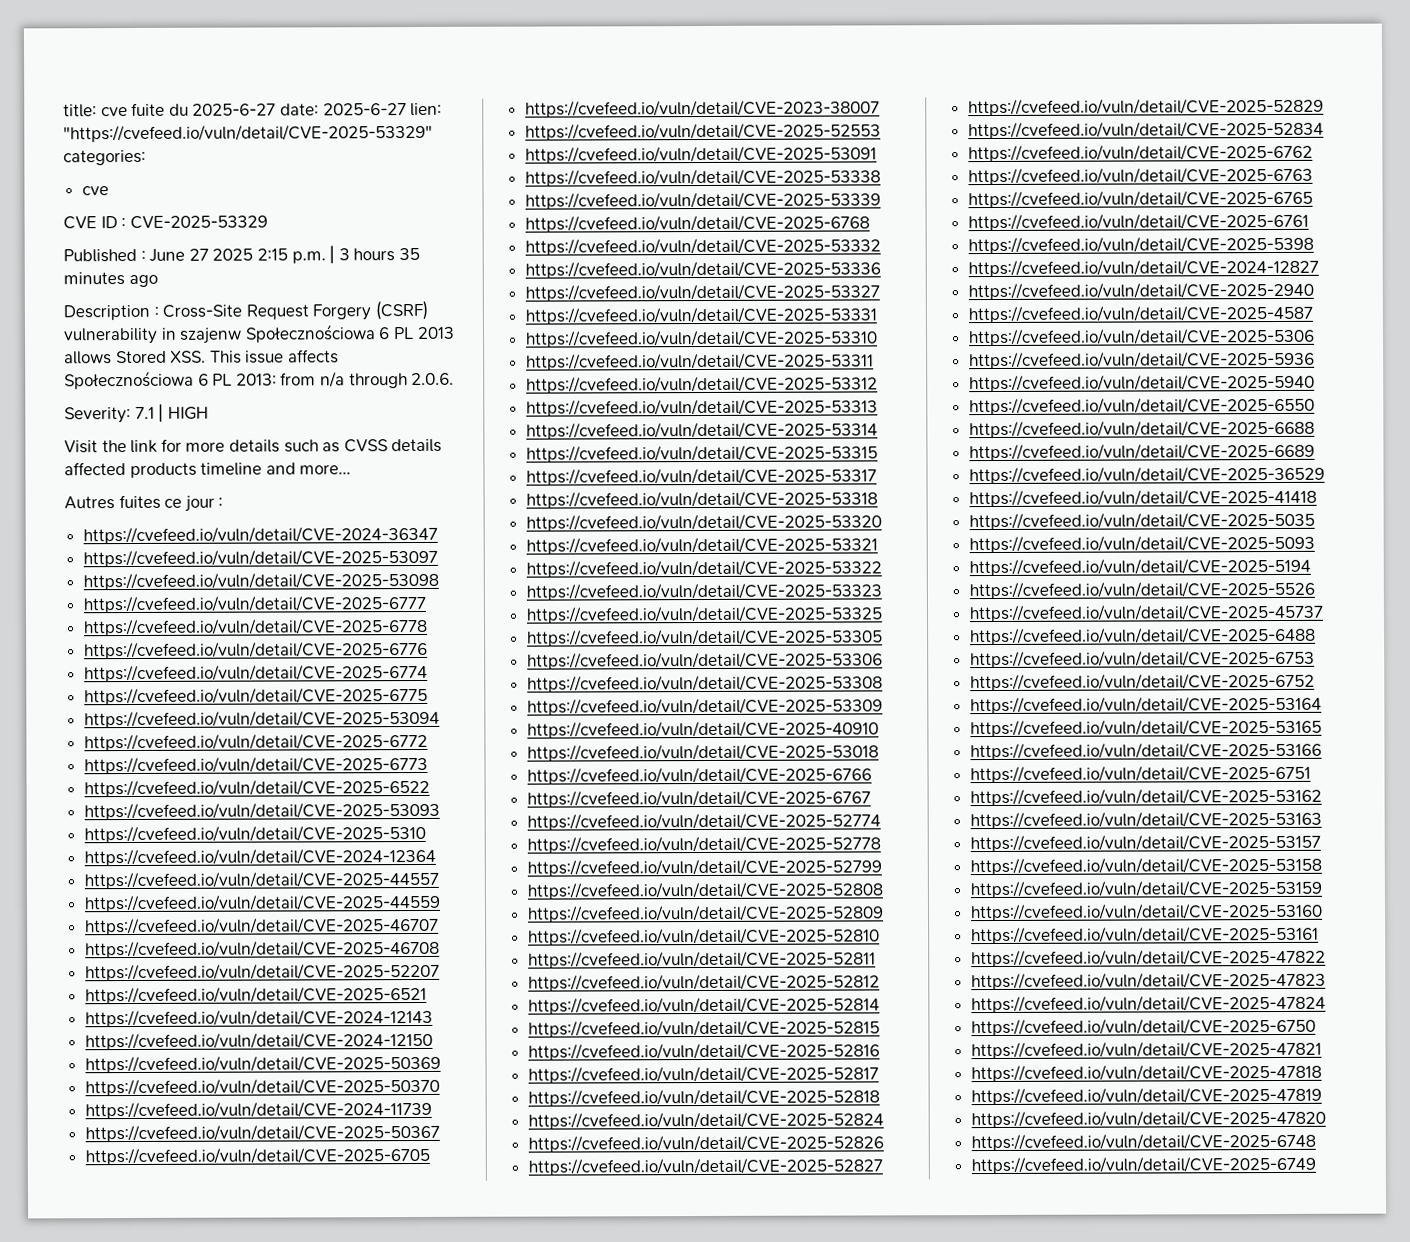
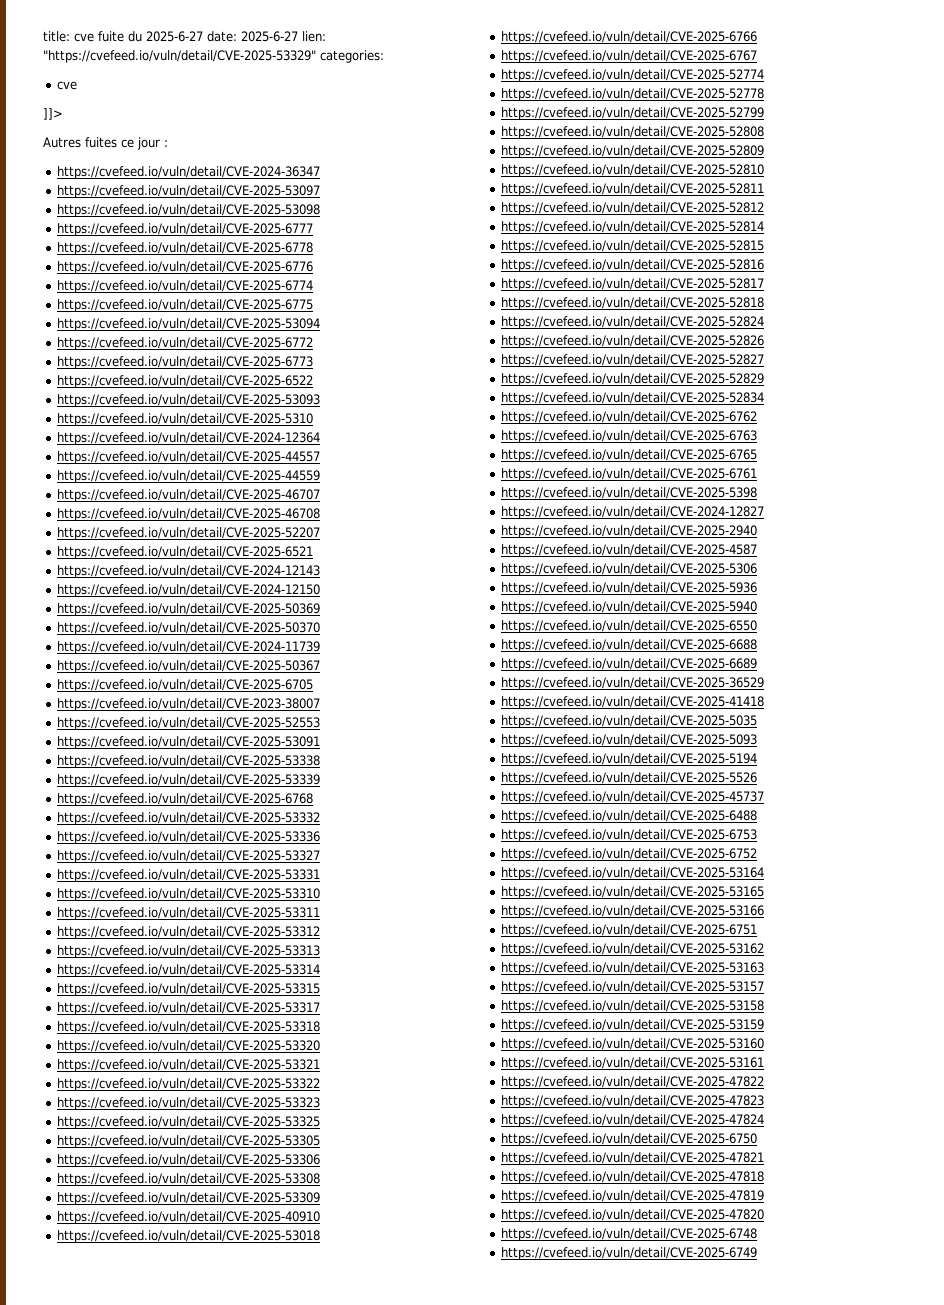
- CVE ID : CVE-2025-53329
- Published : June 27 2025 2:15 p.m. | 3 hours 35 minutes ago
- Description : Cross-Site Request Forgery (CSRF) vulnerability in szajenw Społecznościowa 6 PL 2013 allows Stored XSS. This issue affects Społecznościowa 6 PL 2013: from n/a through 2.0.6.
- Severity: 7.1 | HIGH
- Visit the link for more details such as CVSS details affected products timeline and more...
+ ]]>

